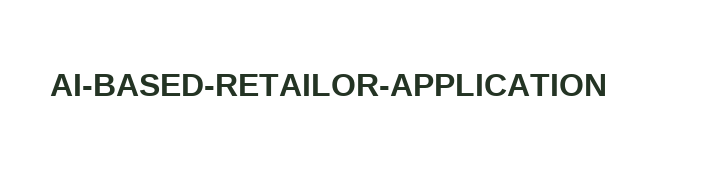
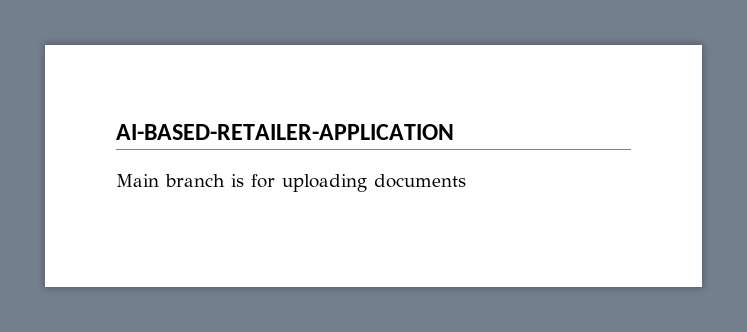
- AI-BASED-RETAILOR-APPLICATION
+ AI-BASED-RETAILER-APPLICATION
+ Main branch is for uploading documents

